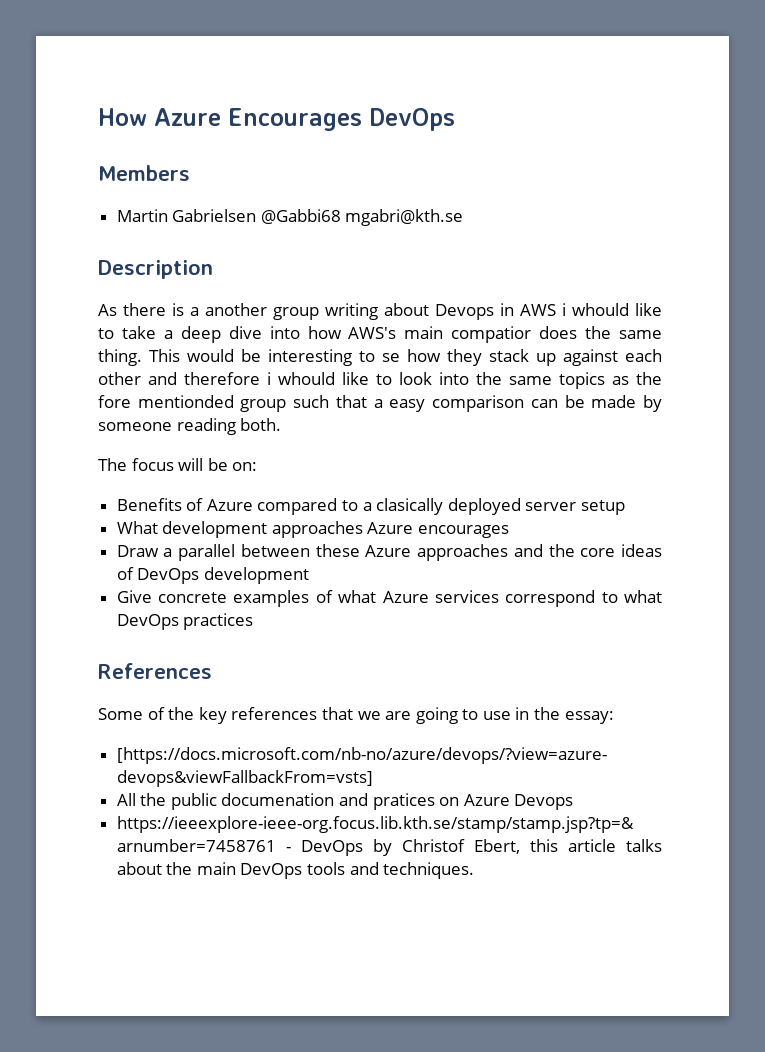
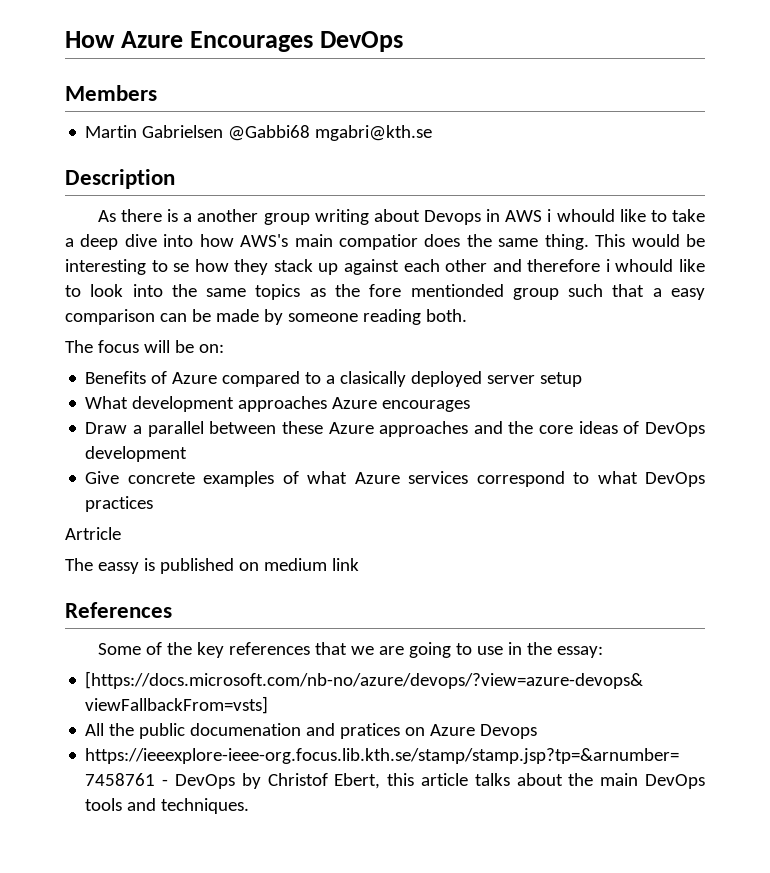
+ Artricle
+ The eassy is published on medium link

